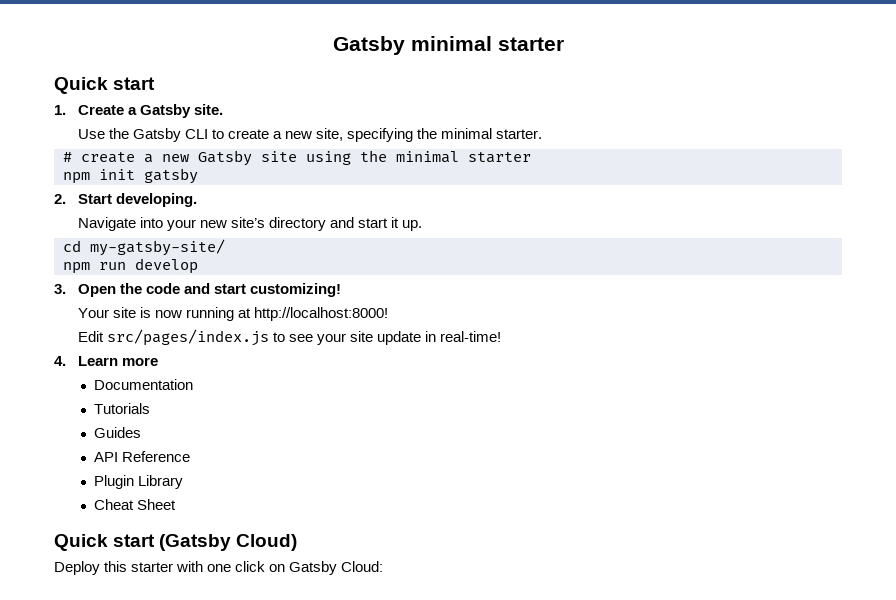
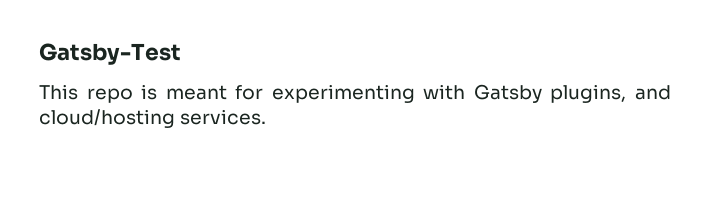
- Gatsby minimal starter
- Quick start
- 1. Create a Gatsby site.
- Use the Gatsby CLI to create a new site, specifying the minimal starter.
- # create a new Gatsby site using the minimal starter
- npm init gatsby
- 2. Start developing.
- Navigate into your new site’s directory and start it up.
- cd my-gatsby-site/
- npm run develop
- 3. Open the code and start customizing!
- Your site is now running at http://localhost:8000!
- Edit src/pages/index.js to see your site update in real-time!
- 4. Learn more
- Documentation
- Tutorials
- Guides
- API Reference
- Plugin Library
- Cheat Sheet
- Quick start (Gatsby Cloud)
- Deploy this starter with one click on Gatsby Cloud:
+ Gatsby-Test
+ This repo is meant for experimenting with Gatsby plugins, and cloud/hosting services.

